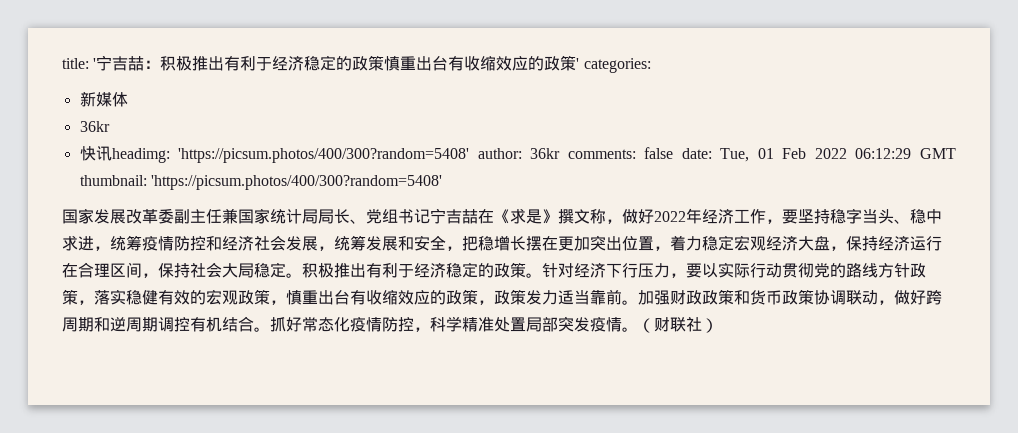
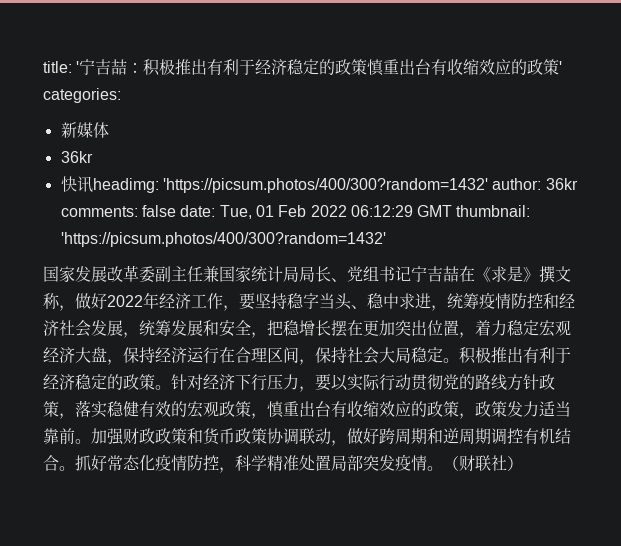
- 快讯headimg: 'https://picsum.photos/400/300?random=5408' author: 36kr comments: false date: Tue, 01 Feb 2022 06:12:29 GMT thumbnail: 'https://picsum.photos/400/300?random=5408'
+ 快讯headimg: 'https://picsum.photos/400/300?random=1432' author: 36kr comments: false date: Tue, 01 Feb 2022 06:12:29 GMT thumbnail: 'https://picsum.photos/400/300?random=1432'

